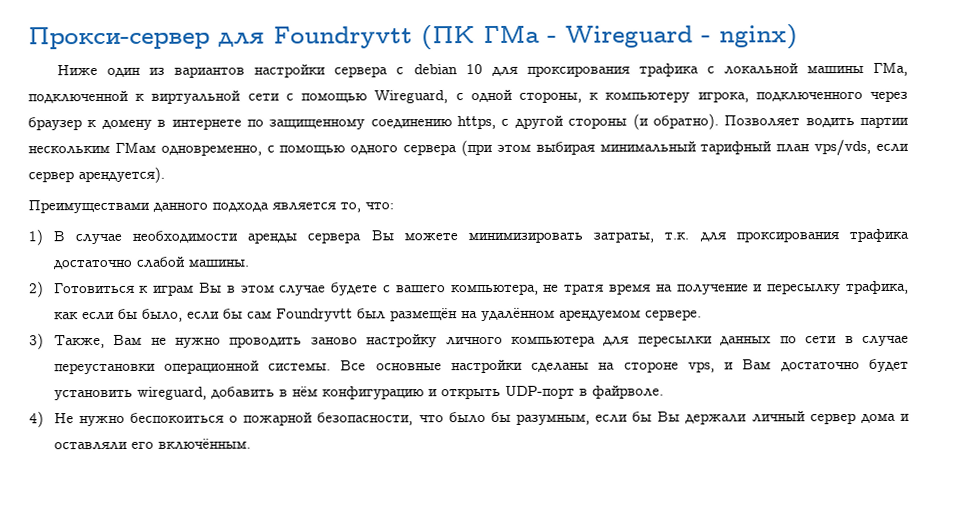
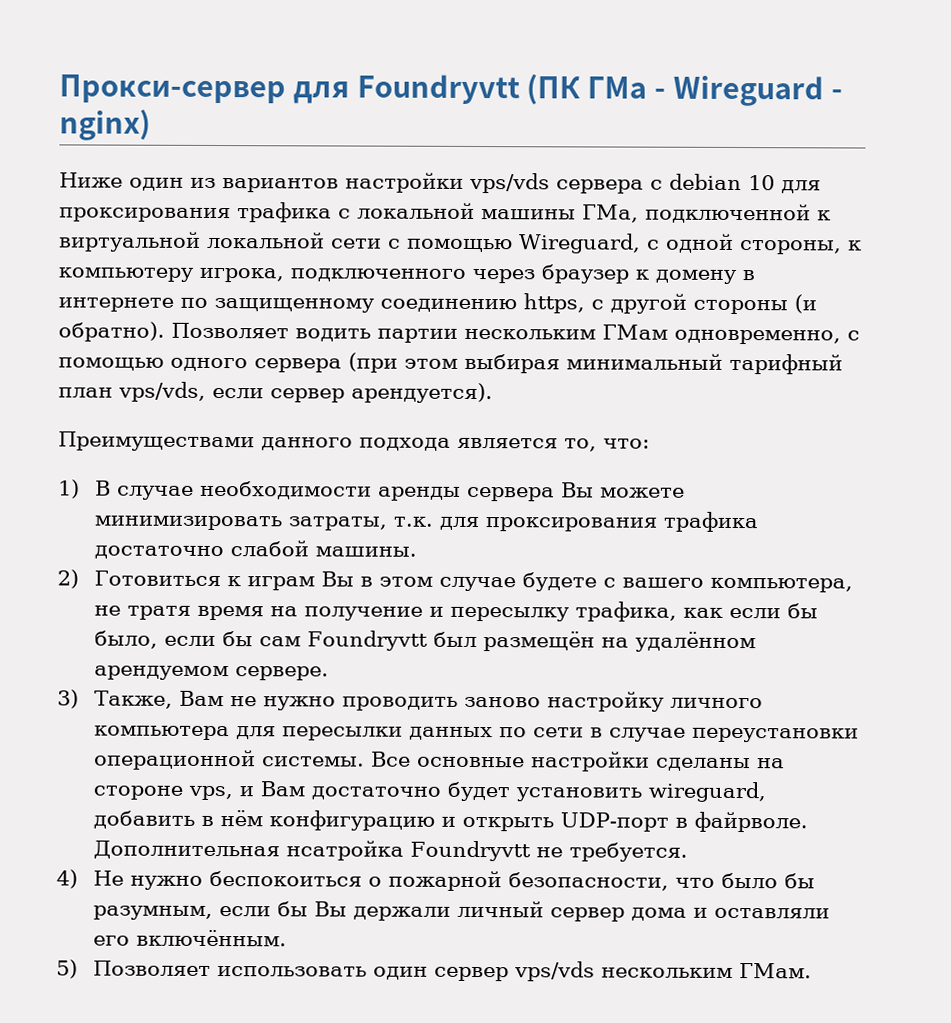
- Ниже один из вариантов настройки сервера с debian 10 для проксирования трафика с локальной машины ГМа, подключенной к виртуальной сети с помощью Wireguard, с одной стороны, к компьютеру игрока, подключенного через браузер к домену в интернете по защищенному соединению https, с другой стороны (и обратно).
+ Ниже один из вариантов настройки vps/vds сервера с debian 10 для проксирования трафика с локальной машины ГМа, подключенной к виртуальной локальной сети с помощью Wireguard, с одной стороны, к компьютеру игрока, подключенного через браузер к домену в интернете по защищенному соединению https, с другой стороны (и обратно).
+ Дополнительная нсатройка Foundryvtt не требуется.
+ 5) Позволяет использовать один сервер vps/vds нескольким ГМам.

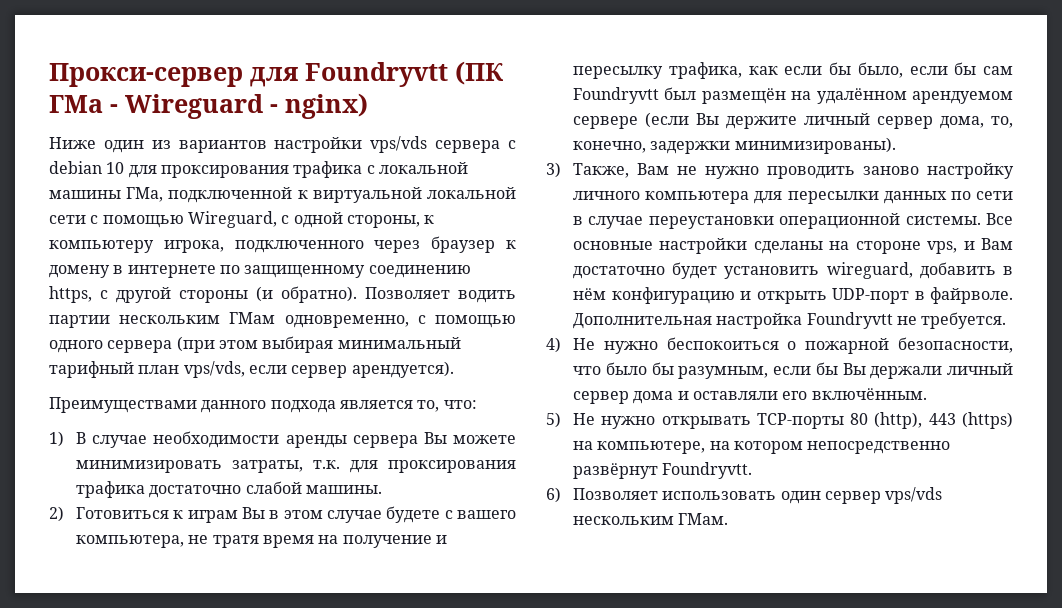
- 2) Готовиться к играм Вы в этом случае будете с вашего компьютера, не тратя время на получение и пересылку трафика, как если бы было, если бы сам Foundryvtt был размещён на удалённом арендуемом сервере.
+ 2) Готовиться к играм Вы в этом случае будете с вашего компьютера, не тратя время на получение и пересылку трафика, как если бы было, если бы сам Foundryvtt был размещён на удалённом арендуемом сервере (если Вы держите личный сервер дома, то, конечно, задержки минимизированы).
- Дополнительная нсатройка Foundryvtt не требуется.
+ Дополнительная настройка Foundryvtt не требуется.
- 5) Позволяет использовать один сервер vps/vds нескольким ГМам.
+ 5) Не нужно открывать TCP-порты 80 (http), 443 (https) на компьютере, на котором непосредственно развёрнут Foundryvtt.
+ 6) Позволяет использовать один сервер vps/vds нескольким ГМам.

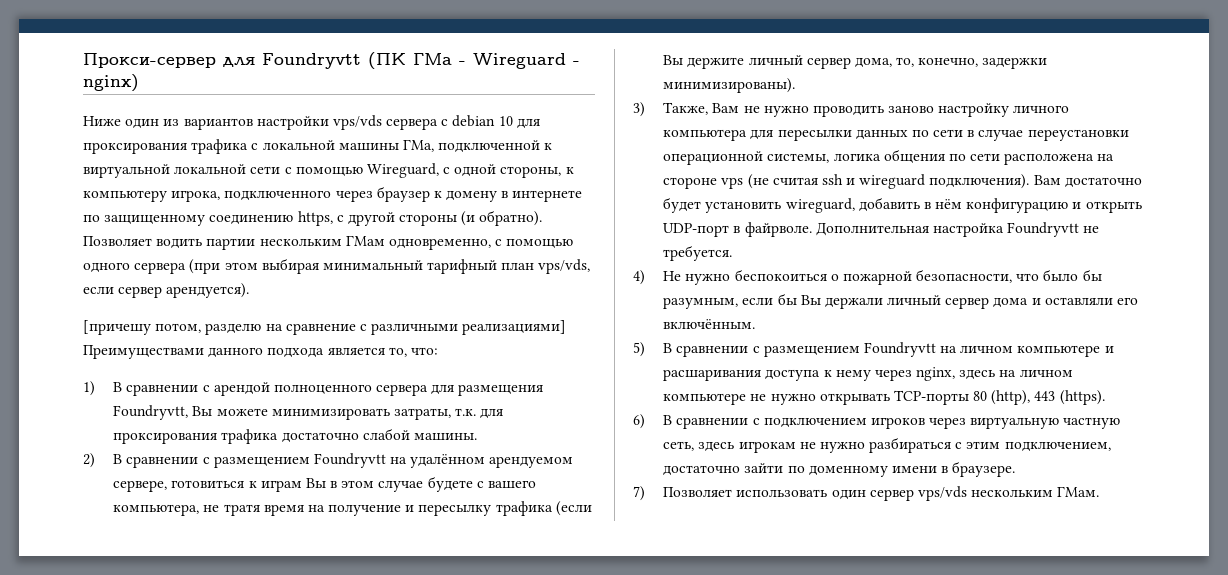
- Преимуществами данного подхода является то, что:
+ [причешу потом, разделю на сравнение с различными реализациями] Преимуществами данного подхода является то, что:
- 1) В случае необходимости аренды сервера Вы можете минимизировать затраты, т.к. для проксирования трафика достаточно слабой машины.
+ 1) В сравнении с арендой полноценного сервера для размещения Foundryvtt, Вы можете минимизировать затраты, т.к. для проксирования трафика достаточно слабой машины.
- 2) Готовиться к играм Вы в этом случае будете с вашего компьютера, не тратя время на получение и пересылку трафика, как если бы было, если бы сам Foundryvtt был размещён на удалённом арендуемом сервере (если Вы держите личный сервер дома, то, конечно, задержки минимизированы).
+ 2) В сравнении с размещением Foundryvtt на удалённом арендуемом сервере, готовиться к играм Вы в этом случае будете с вашего компьютера, не тратя время на получение и пересылку трафика (если Вы держите личный сервер дома, то, конечно, задержки минимизированы).
- 3) Также, Вам не нужно проводить заново настройку личного компьютера для пересылки данных по сети в случае переустановки операционной системы. Все основные настройки сделаны на стороне vps, и Вам достаточно будет установить wireguard, добавить в нём конфигурацию и открыть UDP-порт в файрволе.
+ 3) Также, Вам не нужно проводить заново настройку личного компьютера для пересылки данных по сети в случае переустановки операционной системы, логика общения по сети расположена на стороне vps (не считая ssh и wireguard подключения). Вам достаточно будет установить wireguard, добавить в нём конфигурацию и открыть UDP-порт в файрволе.
- 5) Не нужно открывать TCP-порты 80 (http), 443 (https) на компьютере, на котором непосредственно развёрнут Foundryvtt.
- 6) Позволяет использовать один сервер vps/vds нескольким ГМам.
+ 5) В сравнении с размещением Foundryvtt на личном компьютере и расшаривания доступа к нему через nginx, здесь на личном компьютере не нужно открывать TCP-порты 80 (http), 443 (https).
+ 6) В сравнении с подключением игроков через виртуальную частную сеть, здесь игрокам не нужно разбираться с этим подключением, достаточно зайти по доменному имени в браузере.
+ 7) Позволяет использовать один сервер vps/vds нескольким ГМам.

